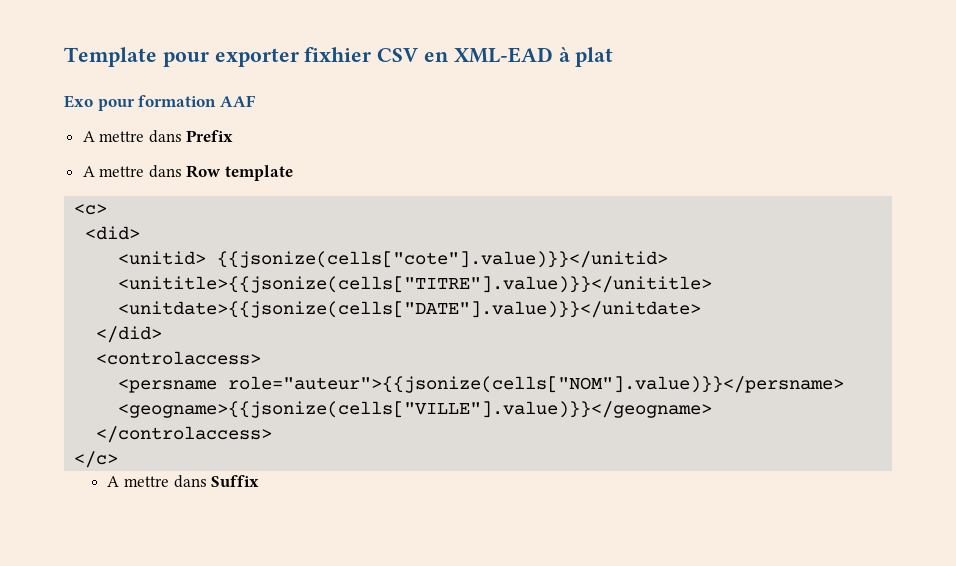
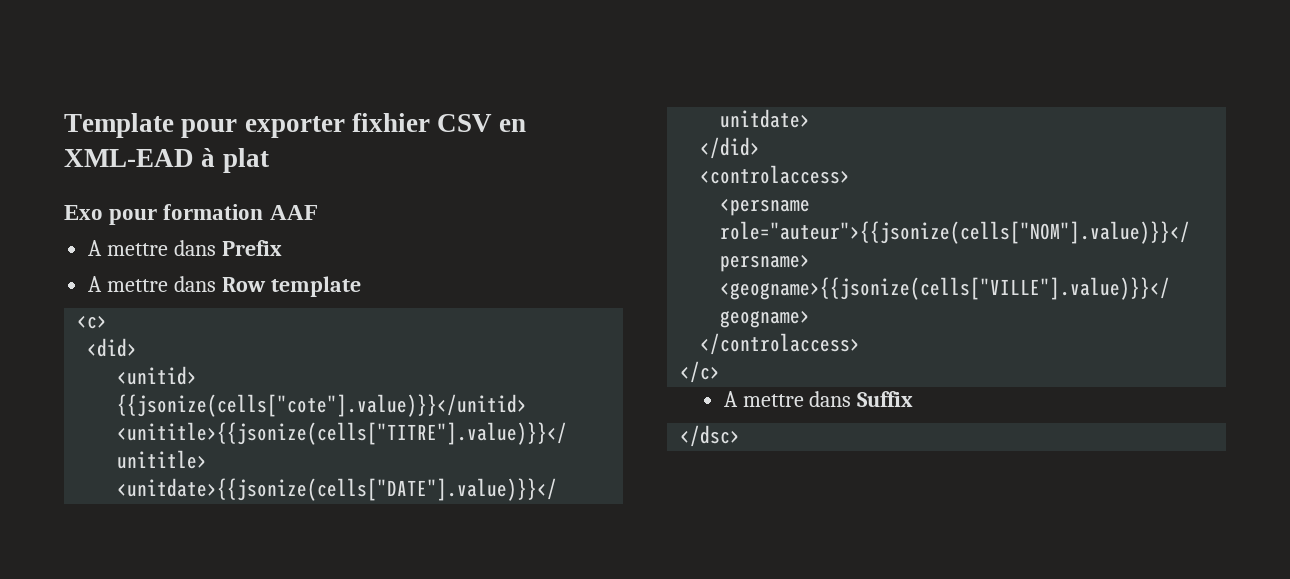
+ </dsc>

